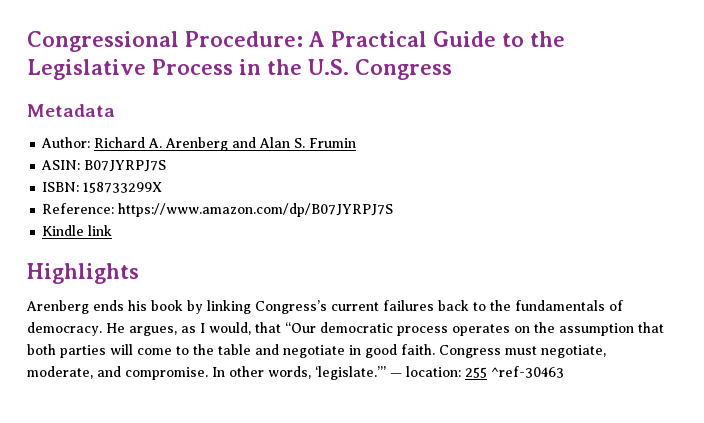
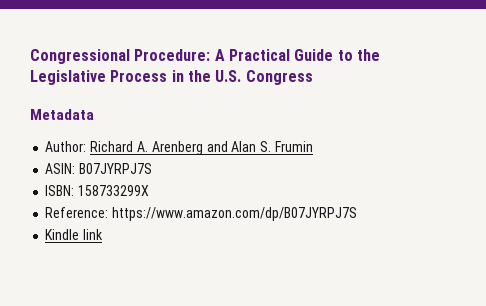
- Highlights
- Arenberg ends his book by linking Congress’s current failures back to the fundamentals of democracy. He argues, as I would, that “Our democratic process operates on the assumption that both parties will come to the table and negotiate in good faith. Congress must negotiate, moderate, and compromise. In other words, ‘legislate.’” — location: 255 ^ref-30463

